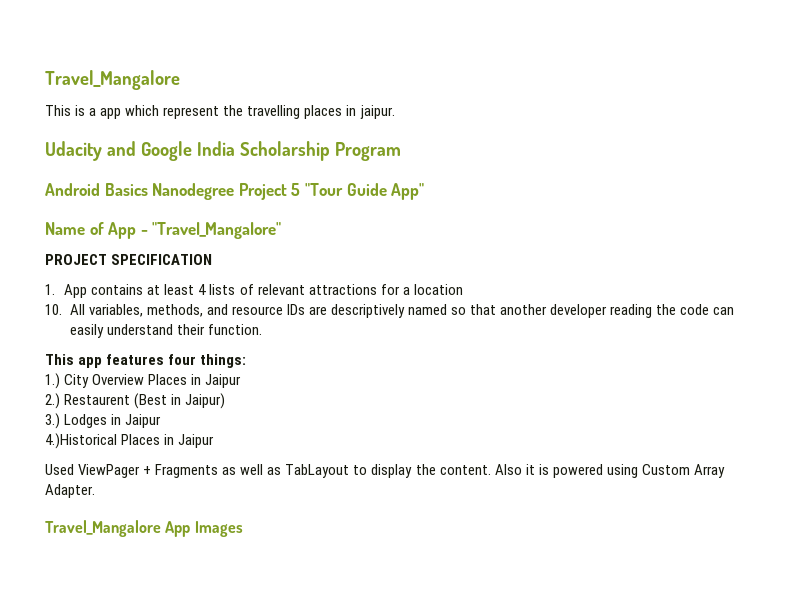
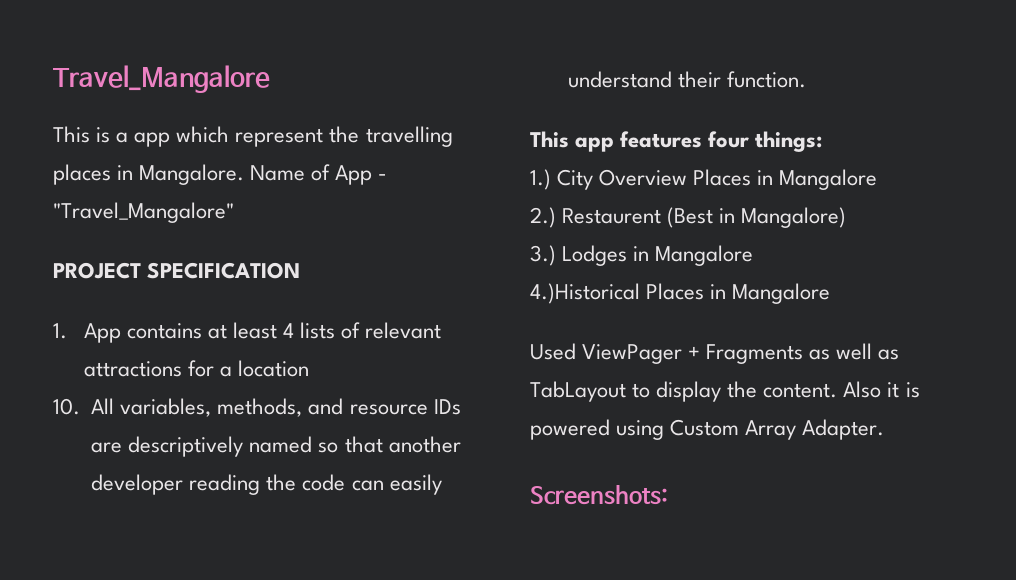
- This is a app which represent the travelling places in jaipur.
- Udacity and Google India Scholarship Program
- Android Basics Nanodegree Project 5 "Tour Guide App"
- Name of App - "Travel_Mangalore"
+ This is a app which represent the travelling places in Mangalore. Name of App - "Travel_Mangalore"
- 1.) City Overview Places in Jaipur
+ 1.) City Overview Places in Mangalore
- 2.) Restaurent (Best in Jaipur)
+ 2.) Restaurent (Best in Mangalore)
- 3.) Lodges in Jaipur
+ 3.) Lodges in Mangalore
- 4.)Historical Places in Jaipur
+ 4.)Historical Places in Mangalore
- Travel_Mangalore App Images
+ Screenshots:

